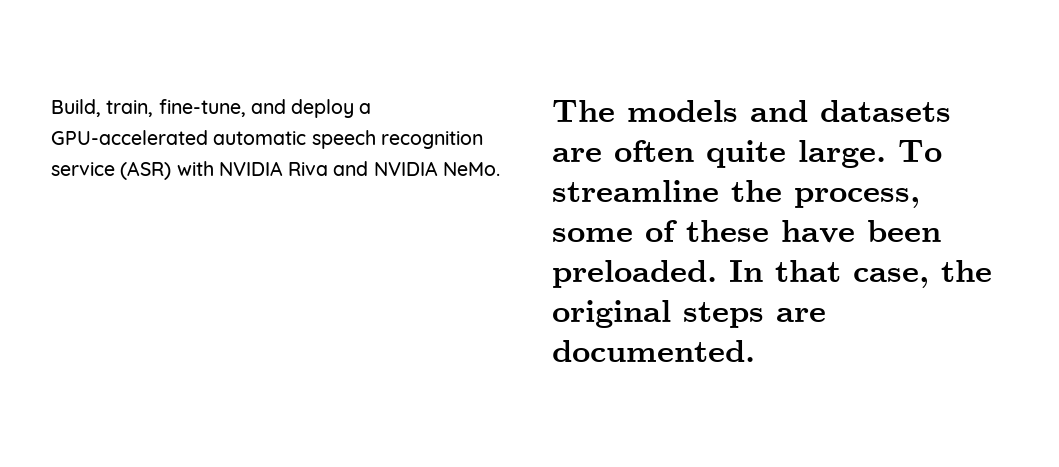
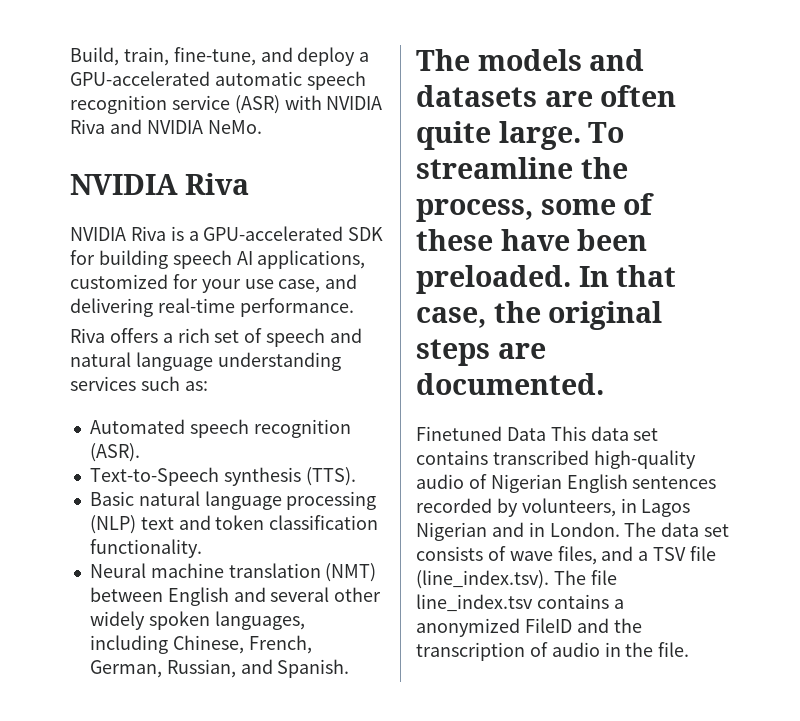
  Build, train, fine-tune, and deploy a GPU-accelerated automatic speech recognition service (ASR) with NVIDIA Riva and NVIDIA NeMo.
+ NVIDIA Riva
+ NVIDIA Riva is a GPU-accelerated SDK for building speech AI applications, customized for your use case, and delivering real-time performance.
+ Riva offers a rich set of speech and natural language understanding services such as:
+ Automated speech recognition (ASR).
+ Text-to-Speech synthesis (TTS).
+ Basic natural language processing (NLP) text and token classification functionality.
+ Neural machine translation (NMT) between English and several other widely spoken languages, including Chinese, French, German, Russian, and Spanish.
+ Finetuned Data This data set contains transcribed high-quality audio of Nigerian English sentences recorded by volunteers, in Lagos Nigerian and in London. The data set consists of wave files, and a TSV file (line_index.tsv). The file line_index.tsv contains a anonymized FileID and the transcription of audio in the file.

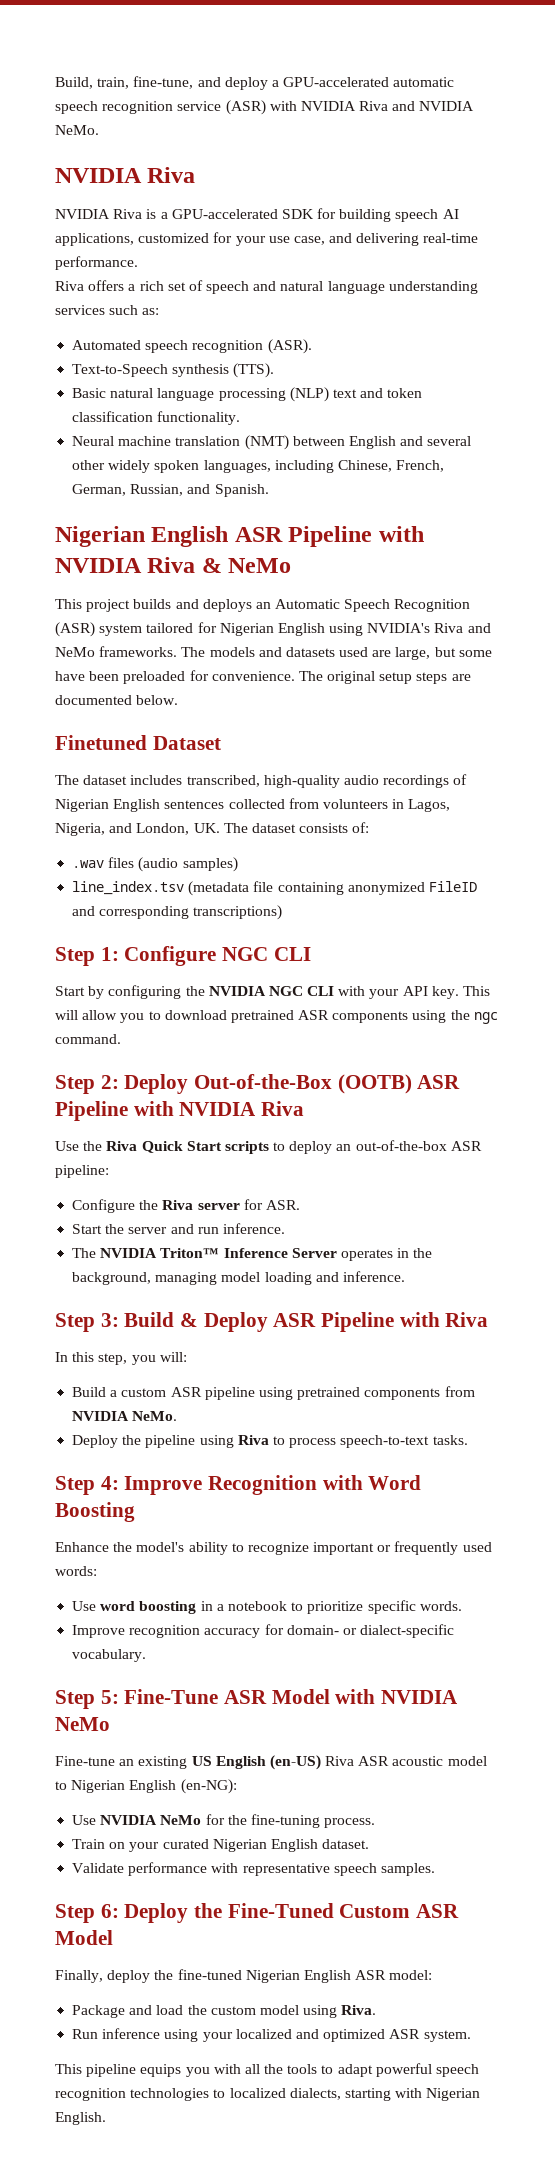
- The models and datasets are often quite large. To streamline the process, some of these have been preloaded. In that case, the original steps are documented.
- Finetuned Data This data set contains transcribed high-quality audio of Nigerian English sentences recorded by volunteers, in Lagos Nigerian and in London. The data set consists of wave files, and a TSV file (line_index.tsv). The file line_index.tsv contains a anonymized FileID and the transcription of audio in the file.
+ Nigerian English ASR Pipeline with NVIDIA Riva & NeMo
+ This project builds and deploys an Automatic Speech Recognition (ASR) system tailored for Nigerian English using NVIDIA's Riva and NeMo frameworks. The models and datasets used are large, but some have been preloaded for convenience. The original setup steps are documented below.
+ Finetuned Dataset
+ The dataset includes transcribed, high-quality audio recordings of Nigerian English sentences collected from volunteers in Lagos, Nigeria, and London, UK. The dataset consists of:
+ .wav files (audio samples)
+ line_index.tsv (metadata file containing anonymized FileID and corresponding transcriptions)
+ Step 1: Configure NGC CLI
+ Start by configuring the NVIDIA NGC CLI with your API key. This will allow you to download pretrained ASR components using the ngc command.
+ Step 2: Deploy Out-of-the-Box (OOTB) ASR Pipeline with NVIDIA Riva
+ Use the Riva Quick Start scripts to deploy an out-of-the-box ASR pipeline:
+ Configure the Riva server for ASR.
+ Start the server and run inference.
+ The NVIDIA Triton™ Inference Server operates in the background, managing model loading and inference.
+ Step 3: Build & Deploy ASR Pipeline with Riva
+ In this step, you will:
+ Build a custom ASR pipeline using pretrained components from NVIDIA NeMo.
+ Deploy the pipeline using Riva to process speech-to-text tasks.
+ Step 4: Improve Recognition with Word Boosting
+ Enhance the model's ability to recognize important or frequently used words:
+ Use word boosting in a notebook to prioritize specific words.
+ Improve recognition accuracy for domain- or dialect-specific vocabulary.
+ Step 5: Fine-Tune ASR Model with NVIDIA NeMo
+ Fine-tune an existing US English (en-US) Riva ASR acoustic model to Nigerian English (en-NG):
+ Use NVIDIA NeMo for the fine-tuning process.
+ Train on your curated Nigerian English dataset.
+ Validate performance with representative speech samples.
+ Step 6: Deploy the Fine-Tuned Custom ASR Model
+ Finally, deploy the fine-tuned Nigerian English ASR model:
+ Package and load the custom model using Riva.
+ Run inference using your localized and optimized ASR system.
+ This pipeline equips you with all the tools to adapt powerful speech recognition technologies to localized dialects, starting with Nigerian English.

